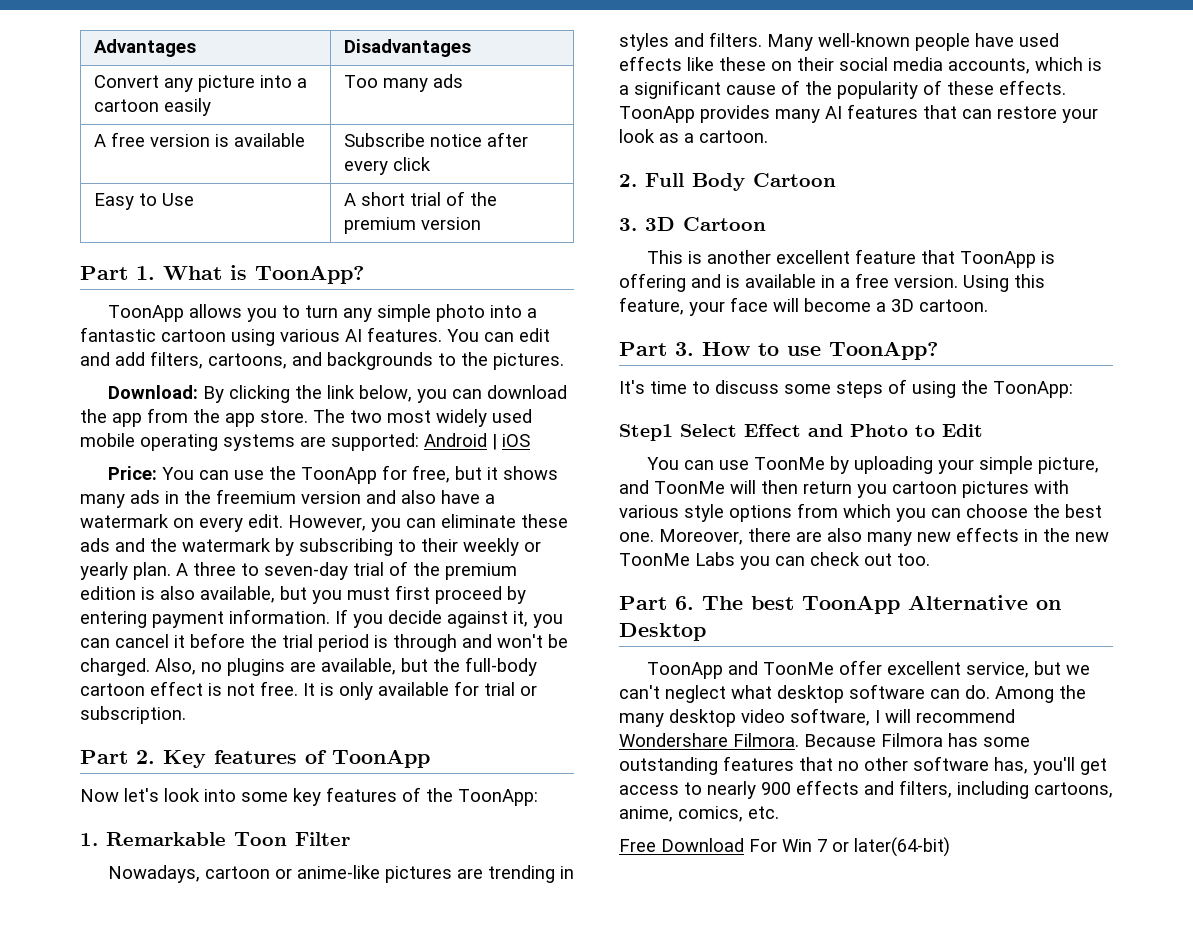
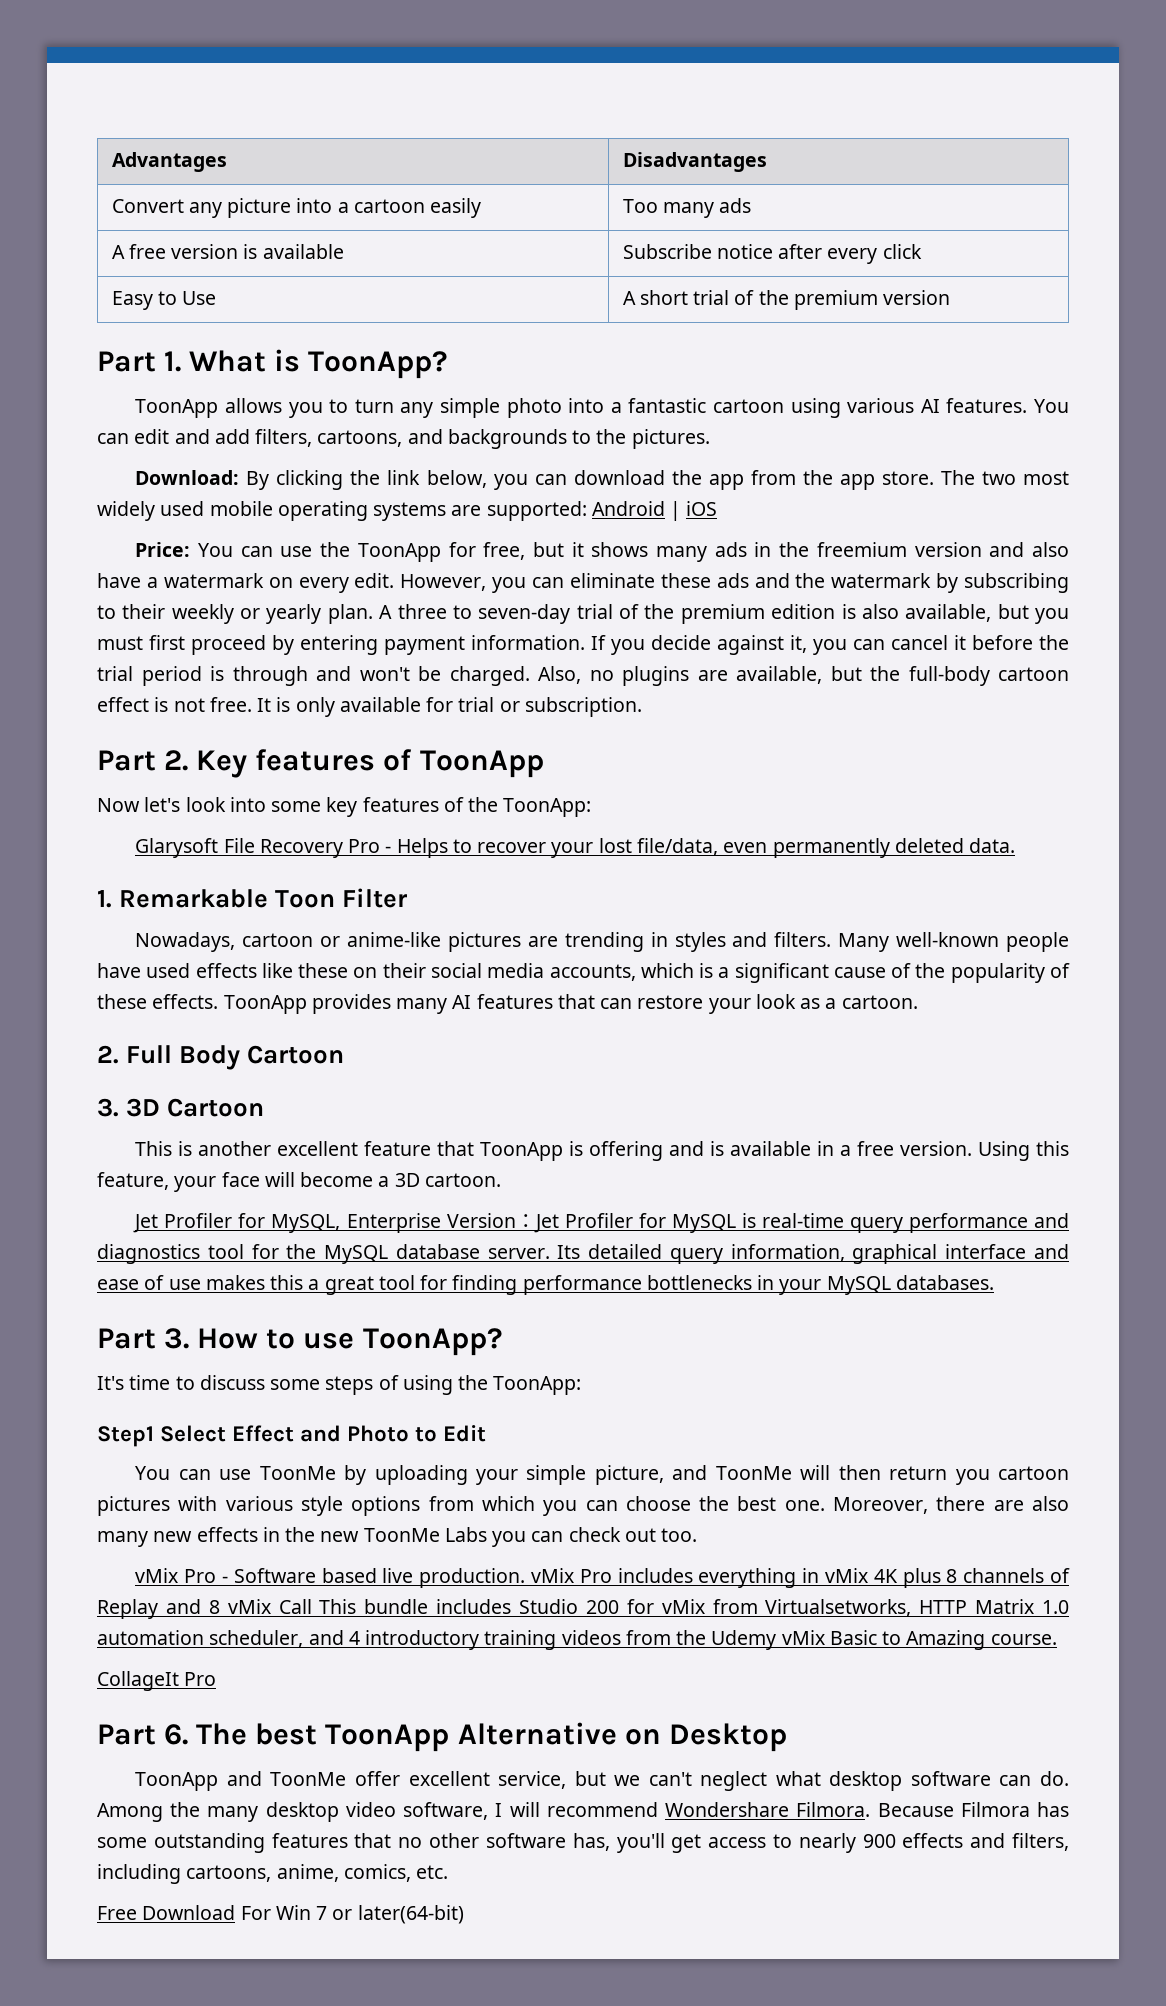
+ Glarysoft File Recovery Pro - Helps to recover your lost file/data, even permanently deleted data.
+ Jet Profiler for MySQL, Enterprise Version：Jet Profiler for MySQL is real-time query performance and diagnostics tool for the MySQL database server. Its detailed query information, graphical interface and ease of use makes this a great tool for finding performance bottlenecks in your MySQL databases.
+ vMix Pro - Software based live production. vMix Pro includes everything in vMix 4K plus 8 channels of Replay and 8 vMix Call This bundle includes Studio 200 for vMix from Virtualsetworks, HTTP Matrix 1.0 automation scheduler, and 4 introductory training videos from the Udemy vMix Basic to Amazing course.
+ CollageIt Pro

